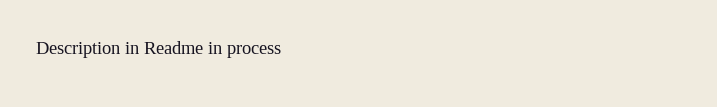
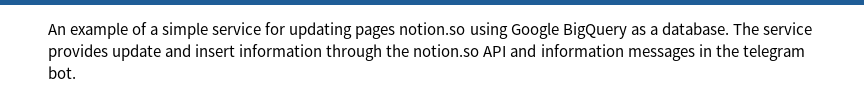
- Description in Readme in process
+ An example of a simple service for updating pages notion.so using Google BigQuery as a database. The service provides update and insert information through the notion.so API and information messages in the telegram bot.

